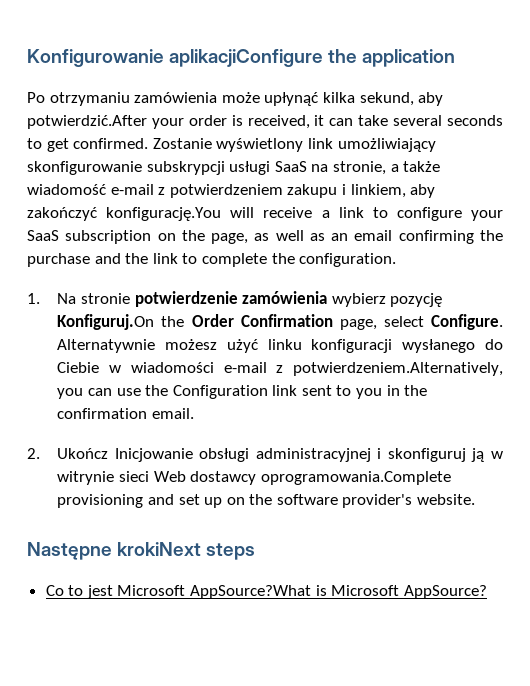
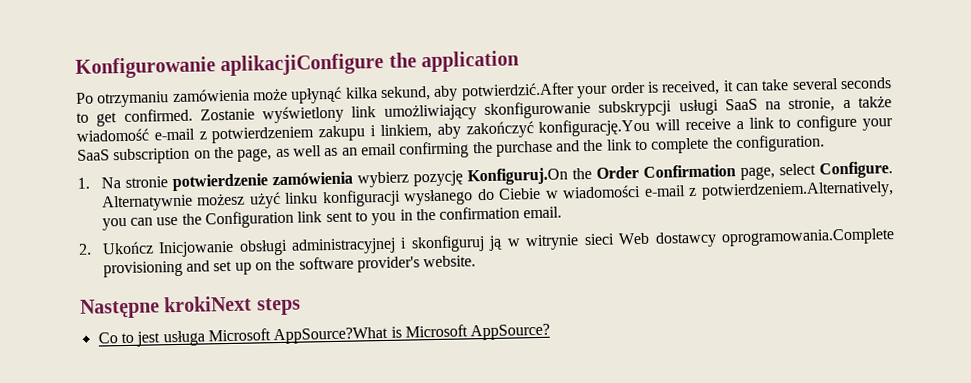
- Co to jest Microsoft AppSource?What is Microsoft AppSource?
+ Co to jest usługa Microsoft AppSource?What is Microsoft AppSource?

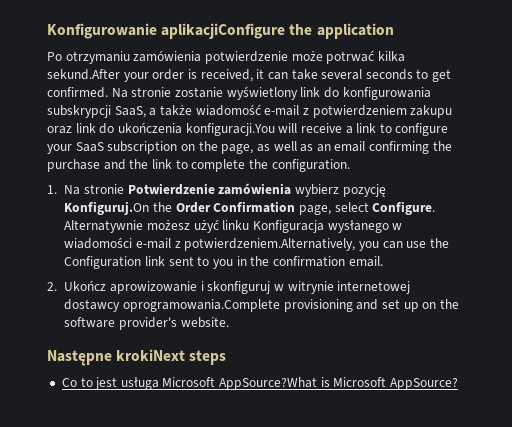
- Po otrzymaniu zamówienia może upłynąć kilka sekund, aby potwierdzić.After your order is received, it can take several seconds to get confirmed.
+ Po otrzymaniu zamówienia potwierdzenie może potrwać kilka sekund.After your order is received, it can take several seconds to get confirmed.
- Zostanie wyświetlony link umożliwiający skonfigurowanie subskrypcji usługi SaaS na stronie, a także wiadomość e-mail z potwierdzeniem zakupu i linkiem, aby zakończyć konfigurację.You will receive a link to configure your SaaS subscription on the page, as well as an email confirming the purchase and the link to complete the configuration.
+ Na stronie zostanie wyświetlony link do konfigurowania subskrypcji SaaS, a także wiadomość e-mail z potwierdzeniem zakupu oraz link do ukończenia konfiguracji.You will receive a link to configure your SaaS subscription on the page, as well as an email confirming the purchase and the link to complete the configuration.
- 1. Na stronie potwierdzenie zamówienia wybierz pozycję Konfiguruj.On the Order Confirmation page, select Configure.
+ 1. Na stronie Potwierdzenie zamówienia wybierz pozycję Konfiguruj.On the Order Confirmation page, select Configure.
- Alternatywnie możesz użyć linku konfiguracji wysłanego do Ciebie w wiadomości e-mail z potwierdzeniem.Alternatively, you can use the Configuration link sent to you in the confirmation email.
+ Alternatywnie możesz użyć linku Konfiguracja wysłanego w wiadomości e-mail z potwierdzeniem.Alternatively, you can use the Configuration link sent to you in the confirmation email.
- 2. Ukończ Inicjowanie obsługi administracyjnej i skonfiguruj ją w witrynie sieci Web dostawcy oprogramowania.Complete provisioning and set up on the software provider's website.
+ 2. Ukończ aprowizowanie i skonfiguruj w witrynie internetowej dostawcy oprogramowania.Complete provisioning and set up on the software provider's website.

